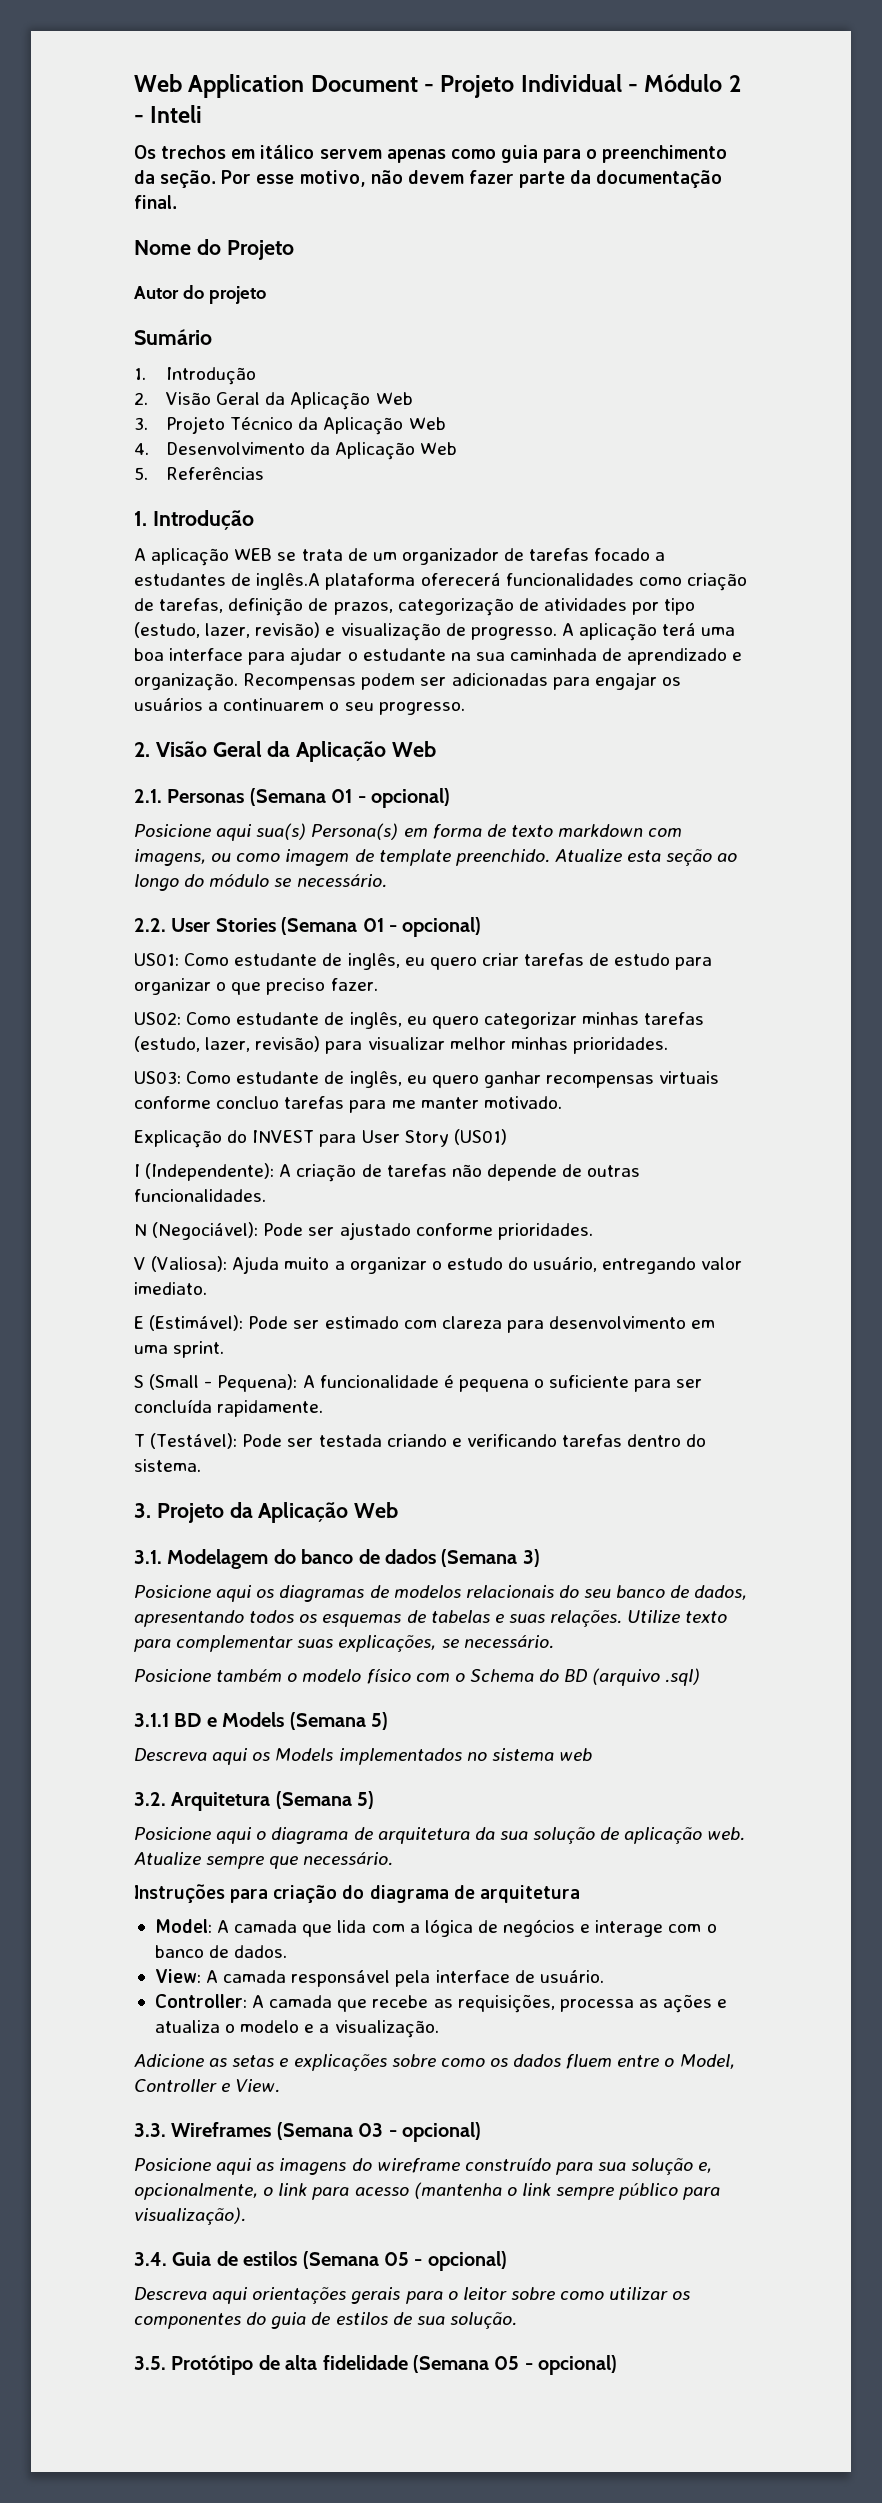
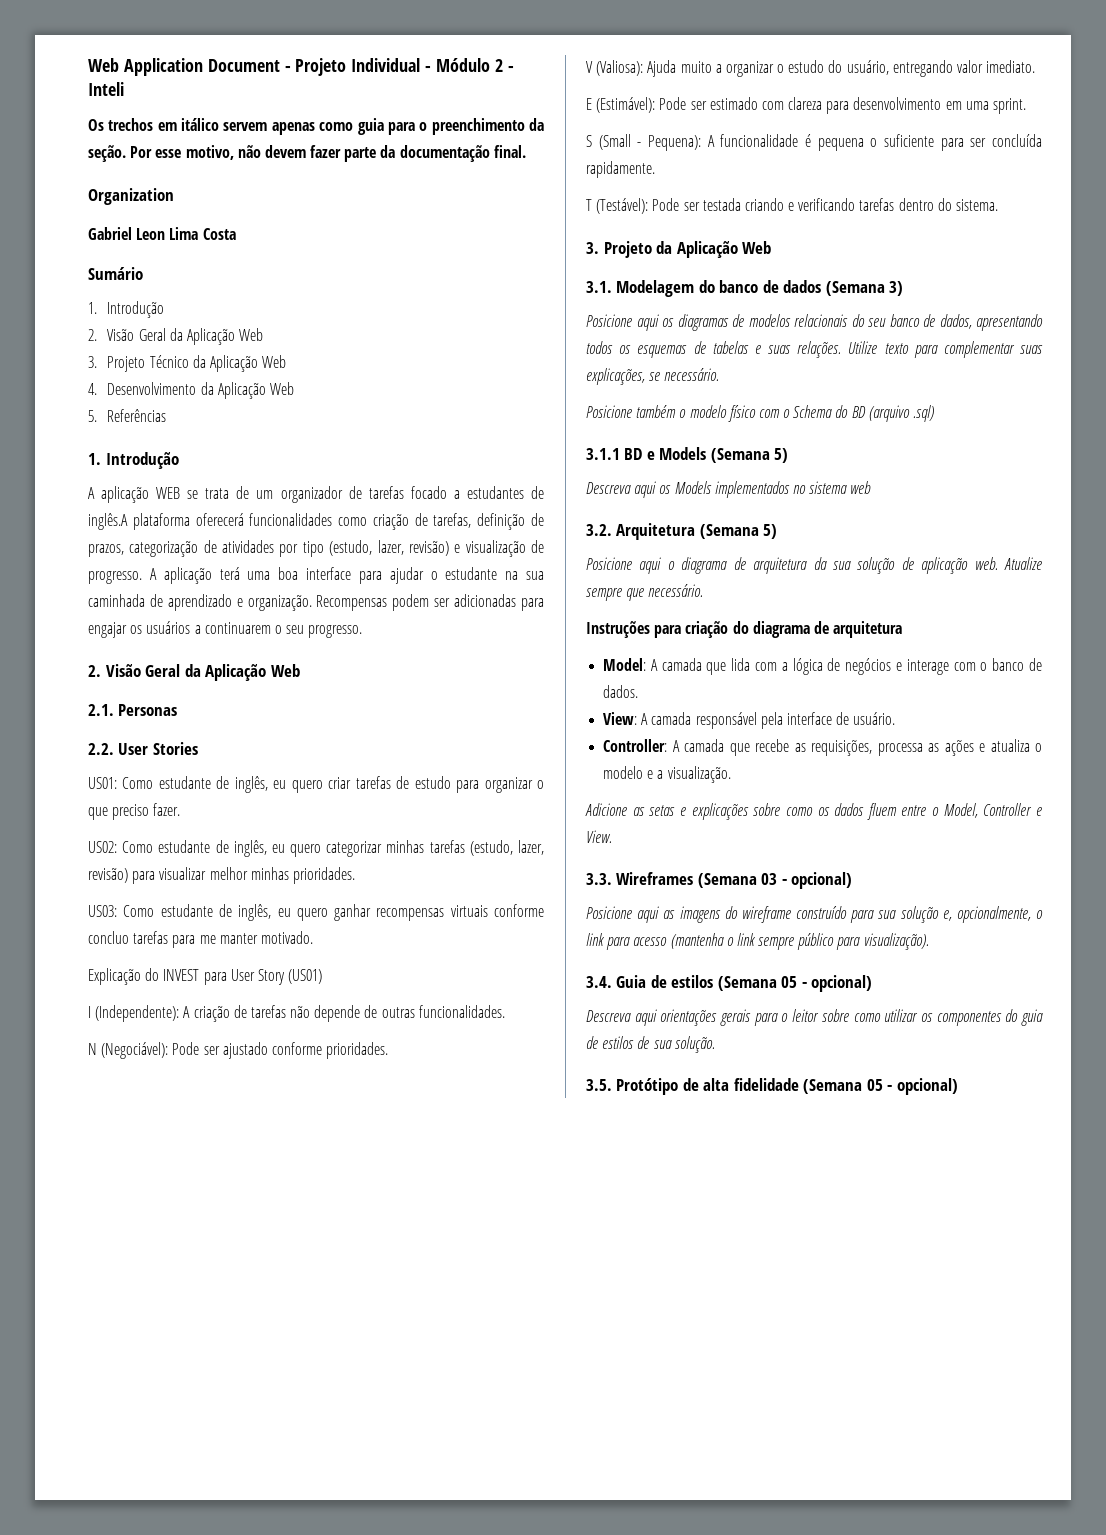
- Nome do Projeto
- Autor do projeto
+ Organization
+ Gabriel Leon Lima Costa
- 2.1. Personas (Semana 01 - opcional)
- Posicione aqui sua(s) Persona(s) em forma de texto markdown com imagens, ou como imagem de template preenchido. Atualize esta seção ao longo do módulo se necessário.
+ 2.1. Personas
- 2.2. User Stories (Semana 01 - opcional)
+ 2.2. User Stories

